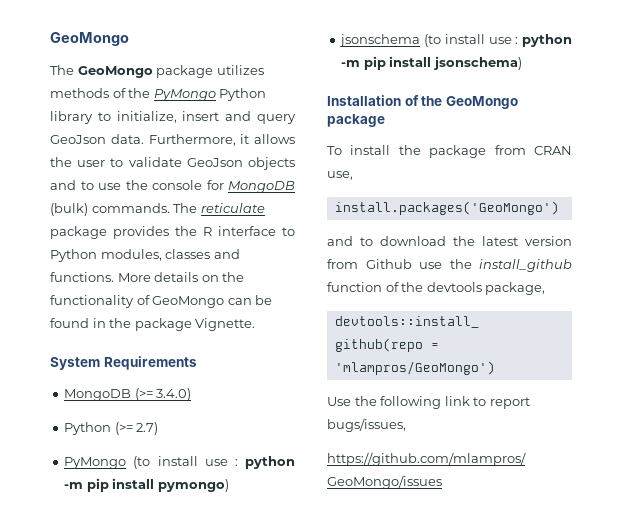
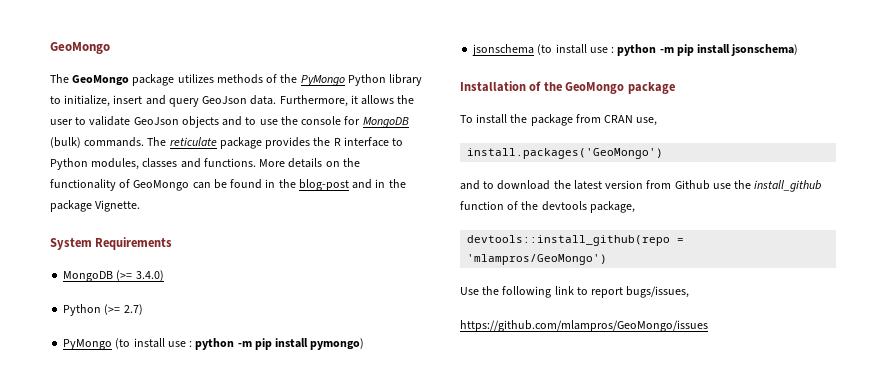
- More details on the functionality of GeoMongo can be found in the package Vignette.
+ More details on the functionality of GeoMongo can be found in the blog-post and in the package Vignette.

